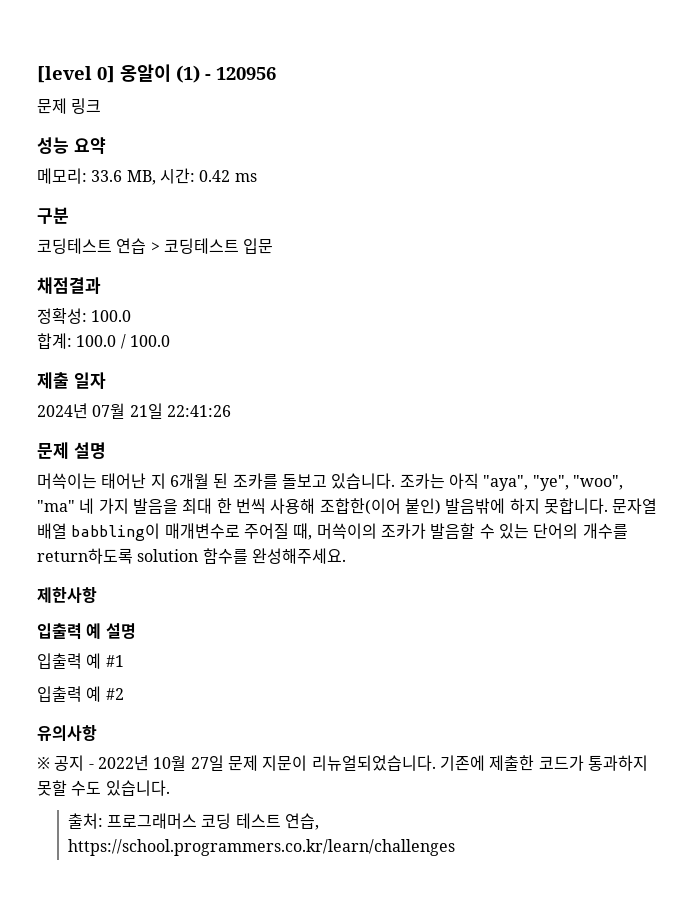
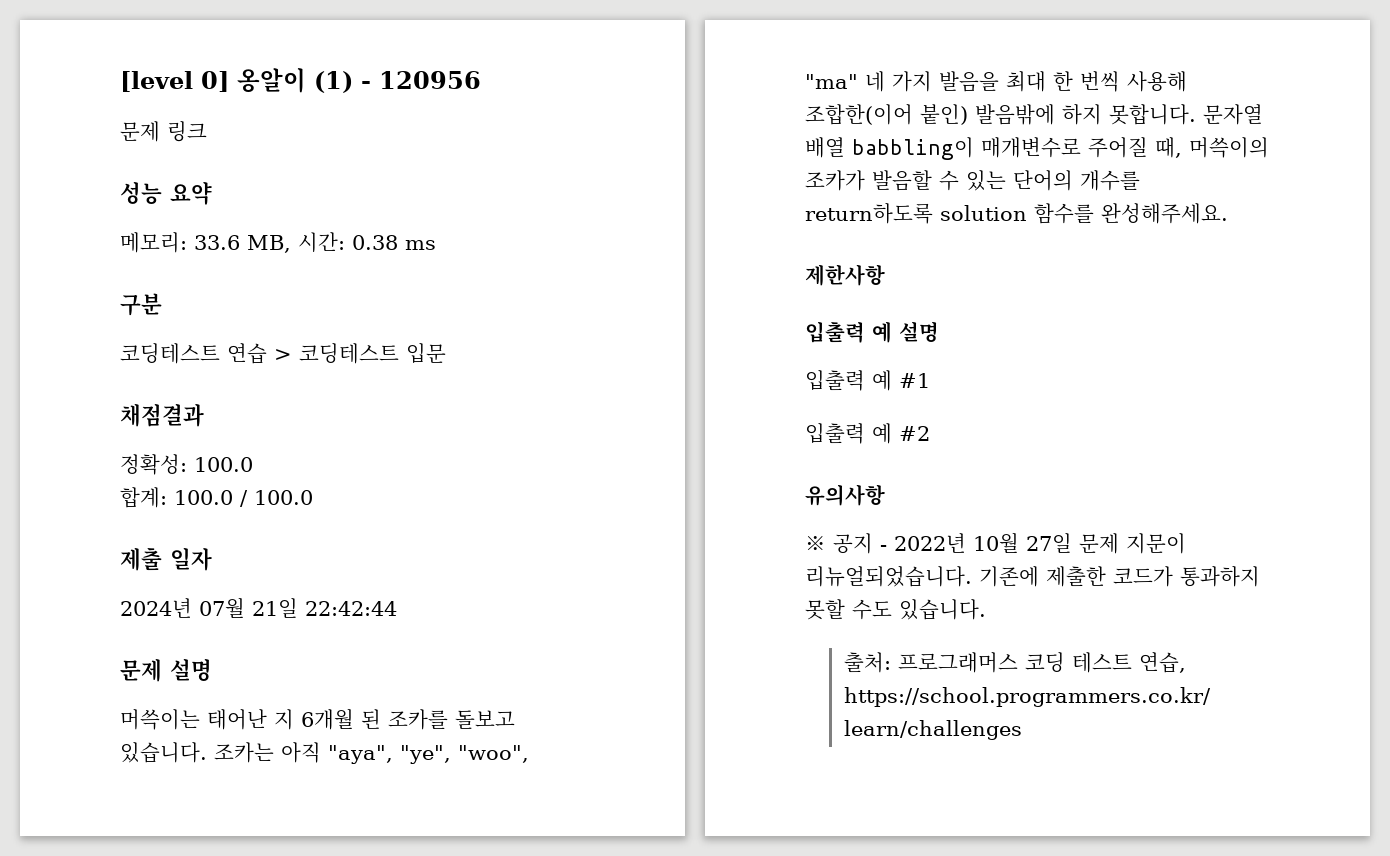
- 메모리: 33.6 MB, 시간: 0.42 ms
+ 메모리: 33.6 MB, 시간: 0.38 ms
- 2024년 07월 21일 22:41:26
+ 2024년 07월 21일 22:42:44

